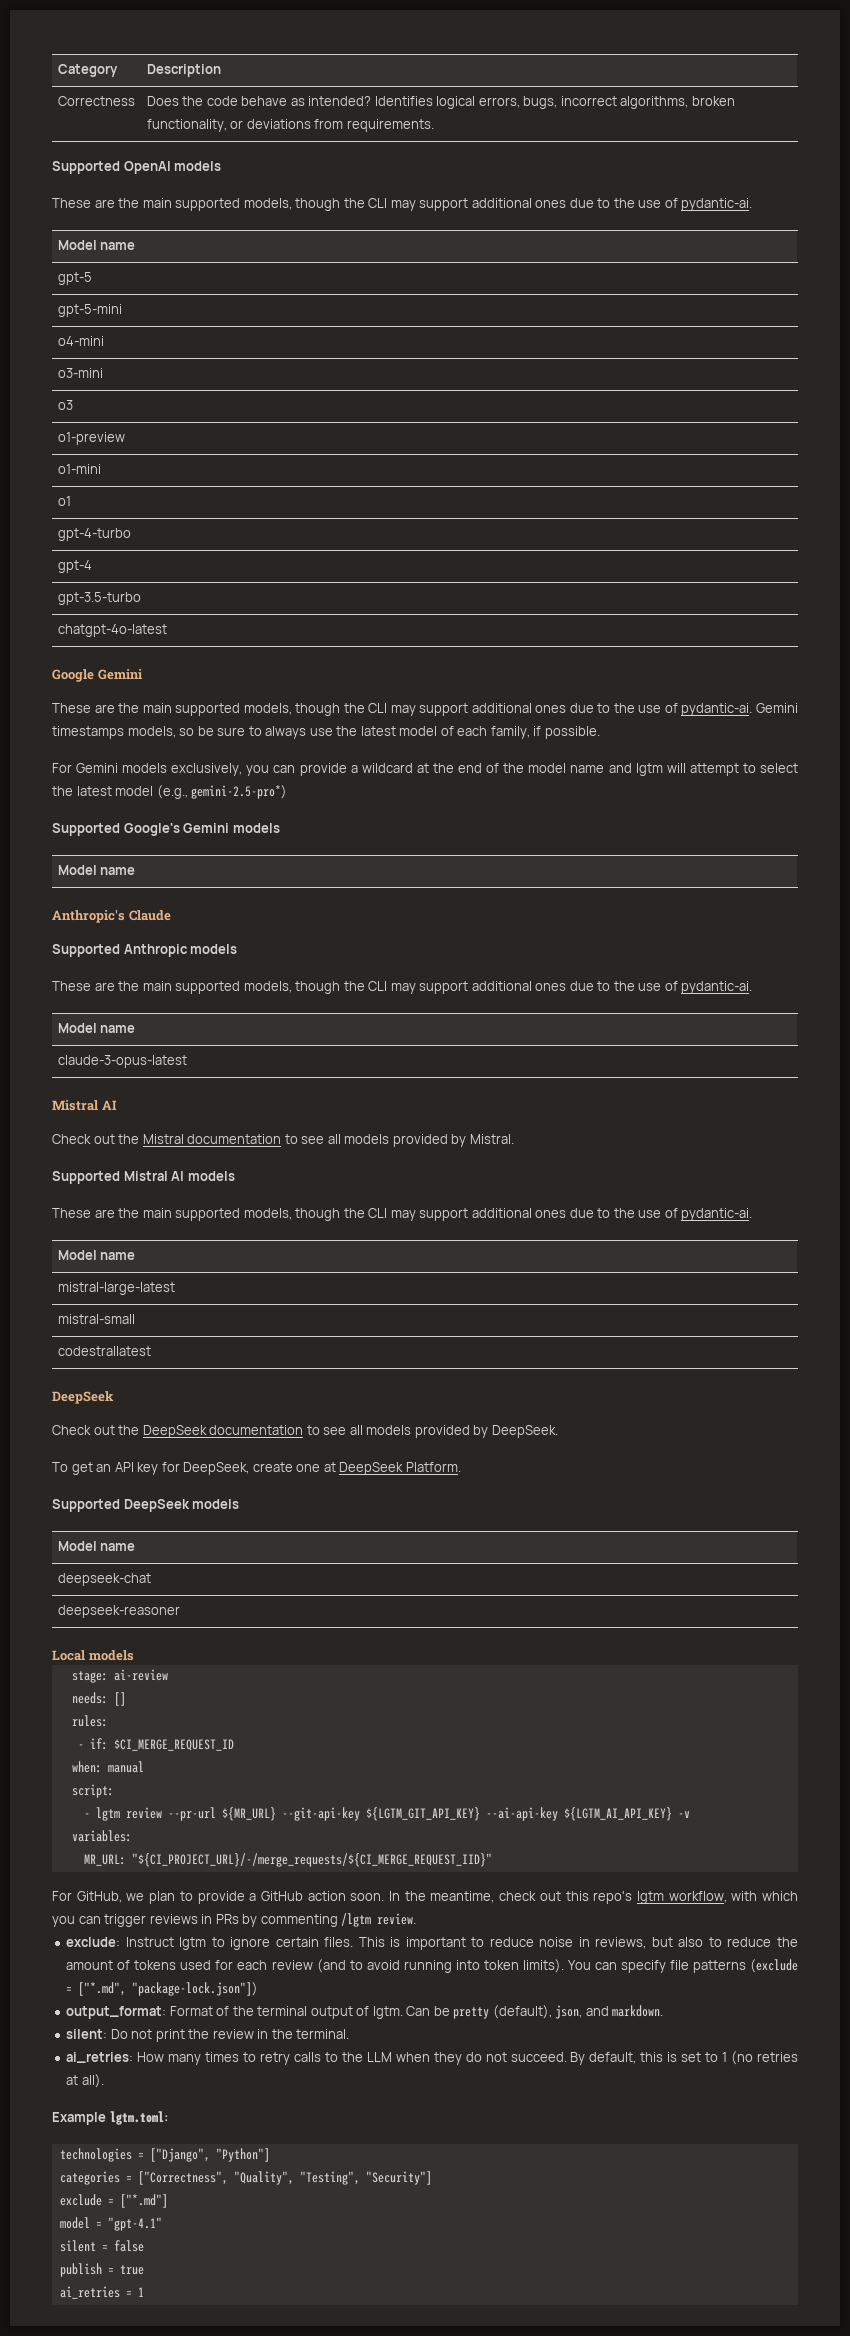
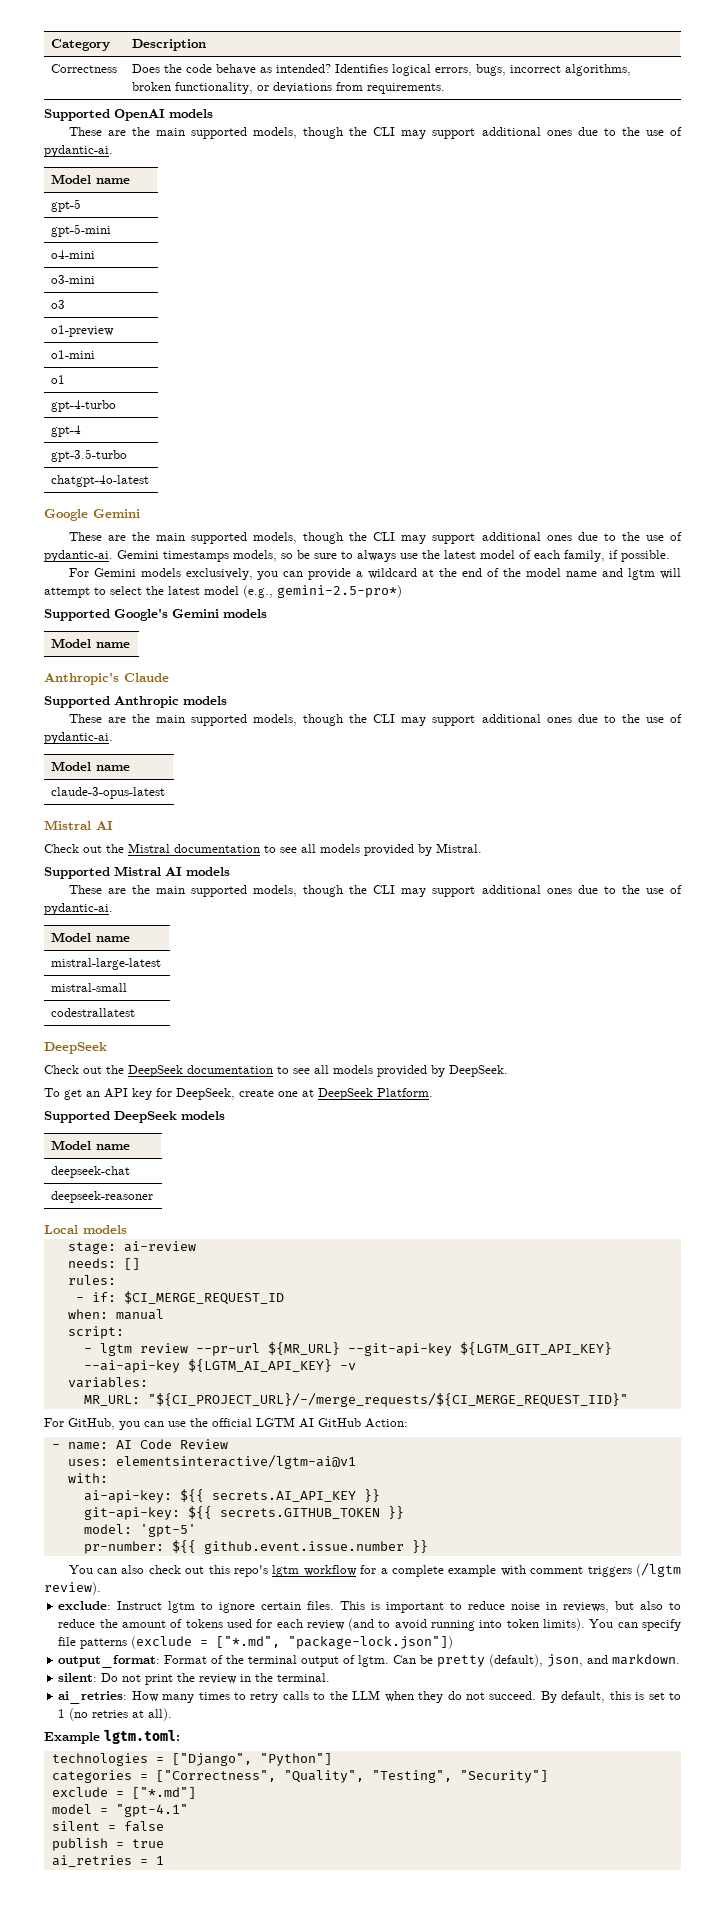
- For GitHub, we plan to provide a GitHub action soon. In the meantime, check out this repo's lgtm workflow, with which you can trigger reviews in PRs by commenting /lgtm review.
+ For GitHub, you can use the official LGTM AI GitHub Action:
+ - name: AI Code Review
+ uses: elementsinteractive/lgtm-ai@v1
+ with:
+ ai-api-key: ${{ secrets.AI_API_KEY }}
+ git-api-key: ${{ secrets.GITHUB_TOKEN }}
+ model: 'gpt-5'
+ pr-number: ${{ github.event.issue.number }}
+ You can also check out this repo's lgtm workflow for a complete example with comment triggers (/lgtm review).

